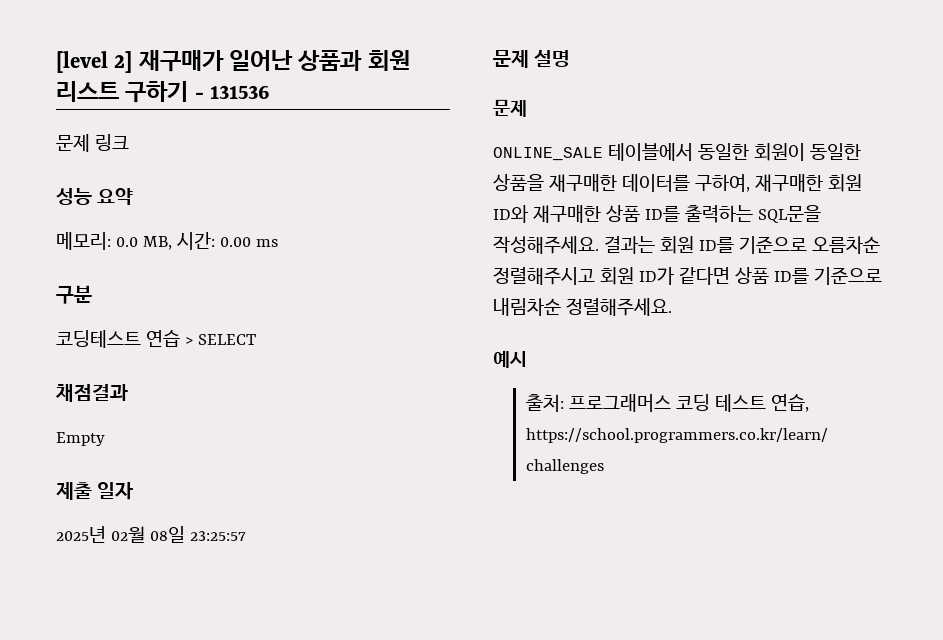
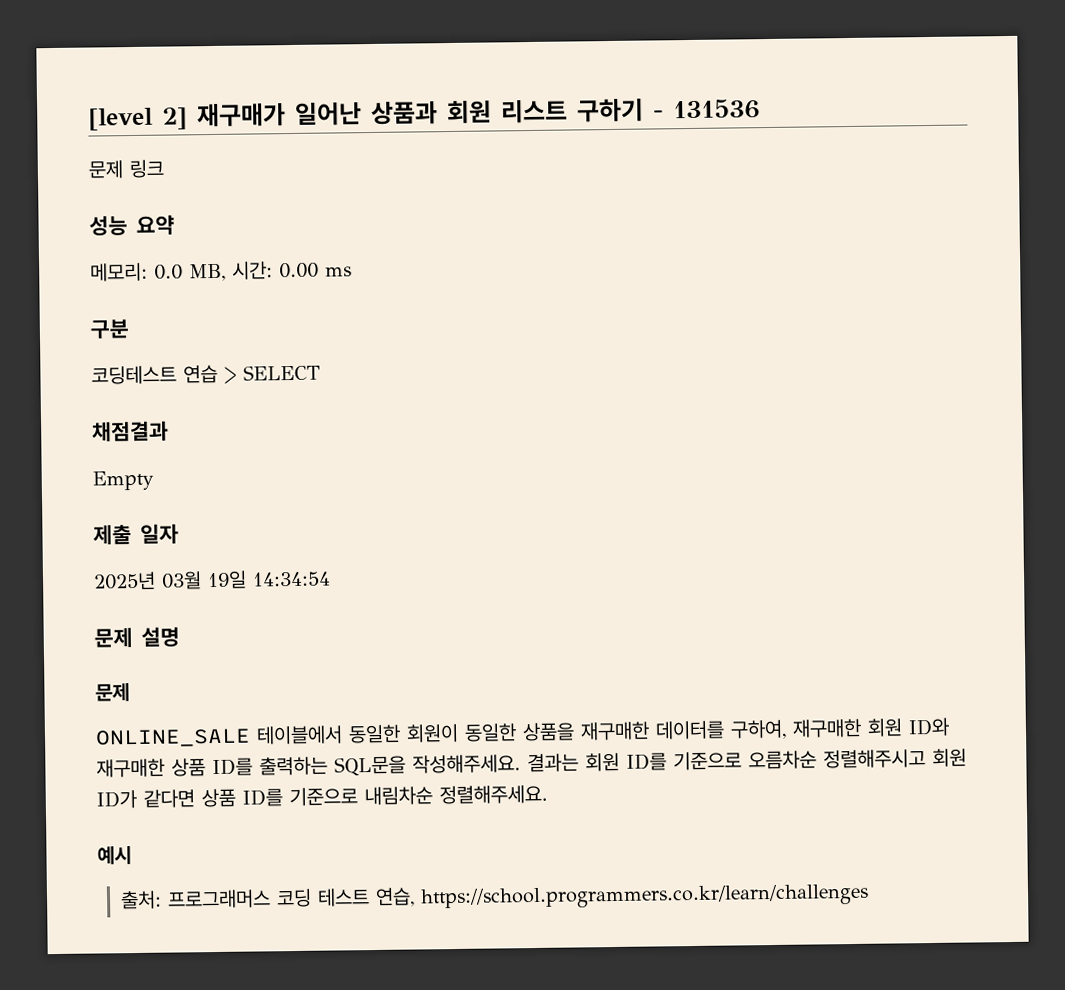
- 2025년 02월 08일 23:25:57
+ 2025년 03월 19일 14:34:54

